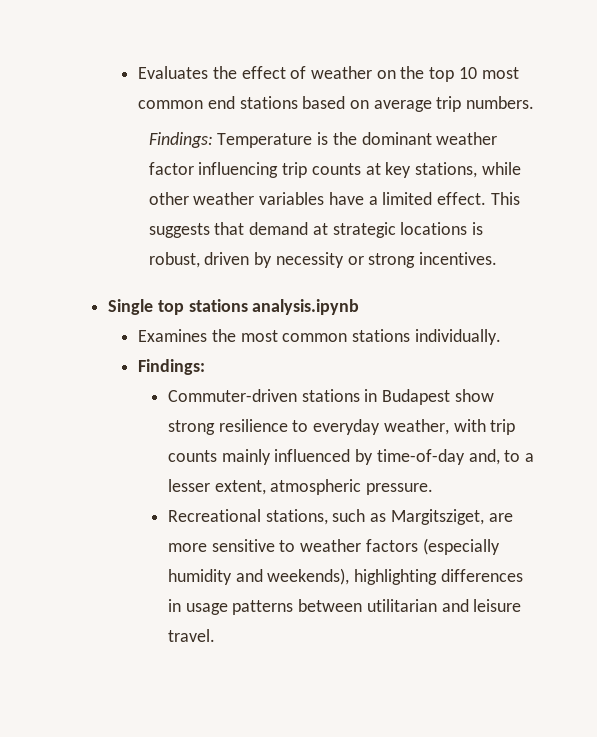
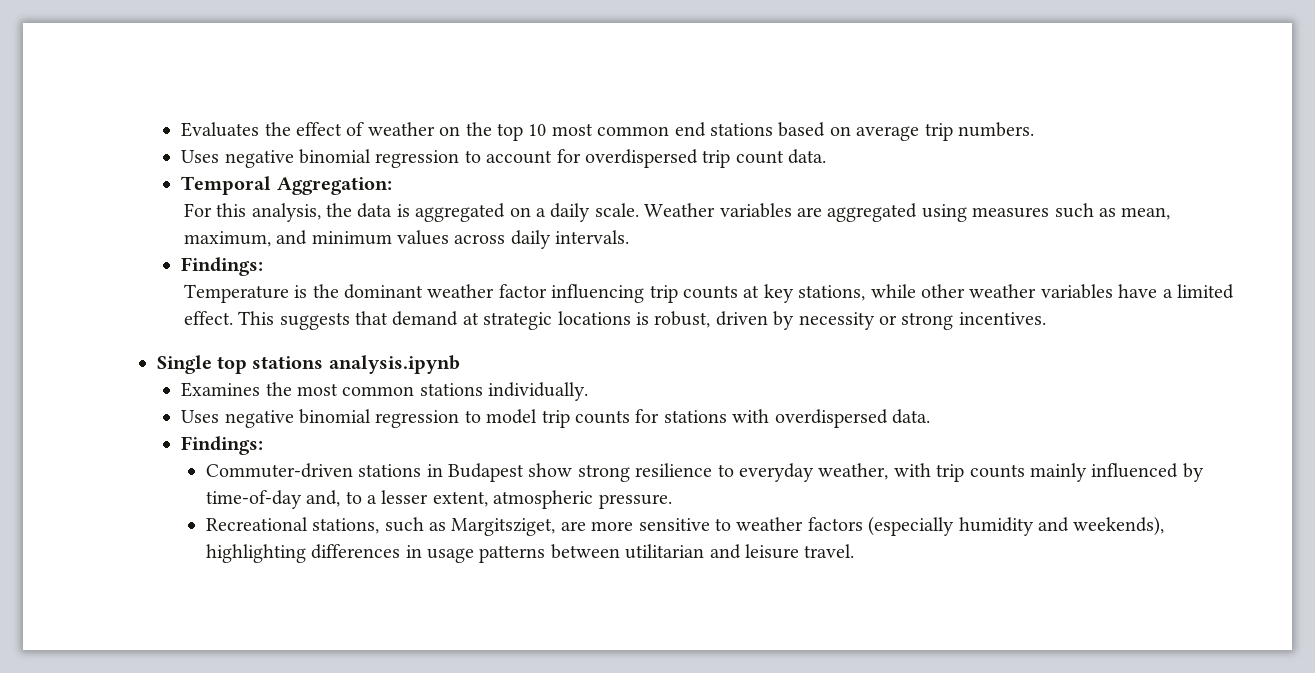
- Findings: Temperature is the dominant weather factor influencing trip counts at key stations, while other weather variables have a limited effect.
+ Uses negative binomial regression to account for overdispersed trip count data.
+ Temporal Aggregation:
+ For this analysis, the data is aggregated on a daily scale. Weather variables are aggregated using measures such as mean, maximum, and minimum values across daily intervals.
+ Findings:
+ Temperature is the dominant weather factor influencing trip counts at key stations, while other weather variables have a limited effect.
+ Uses negative binomial regression to model trip counts for stations with overdispersed data.

